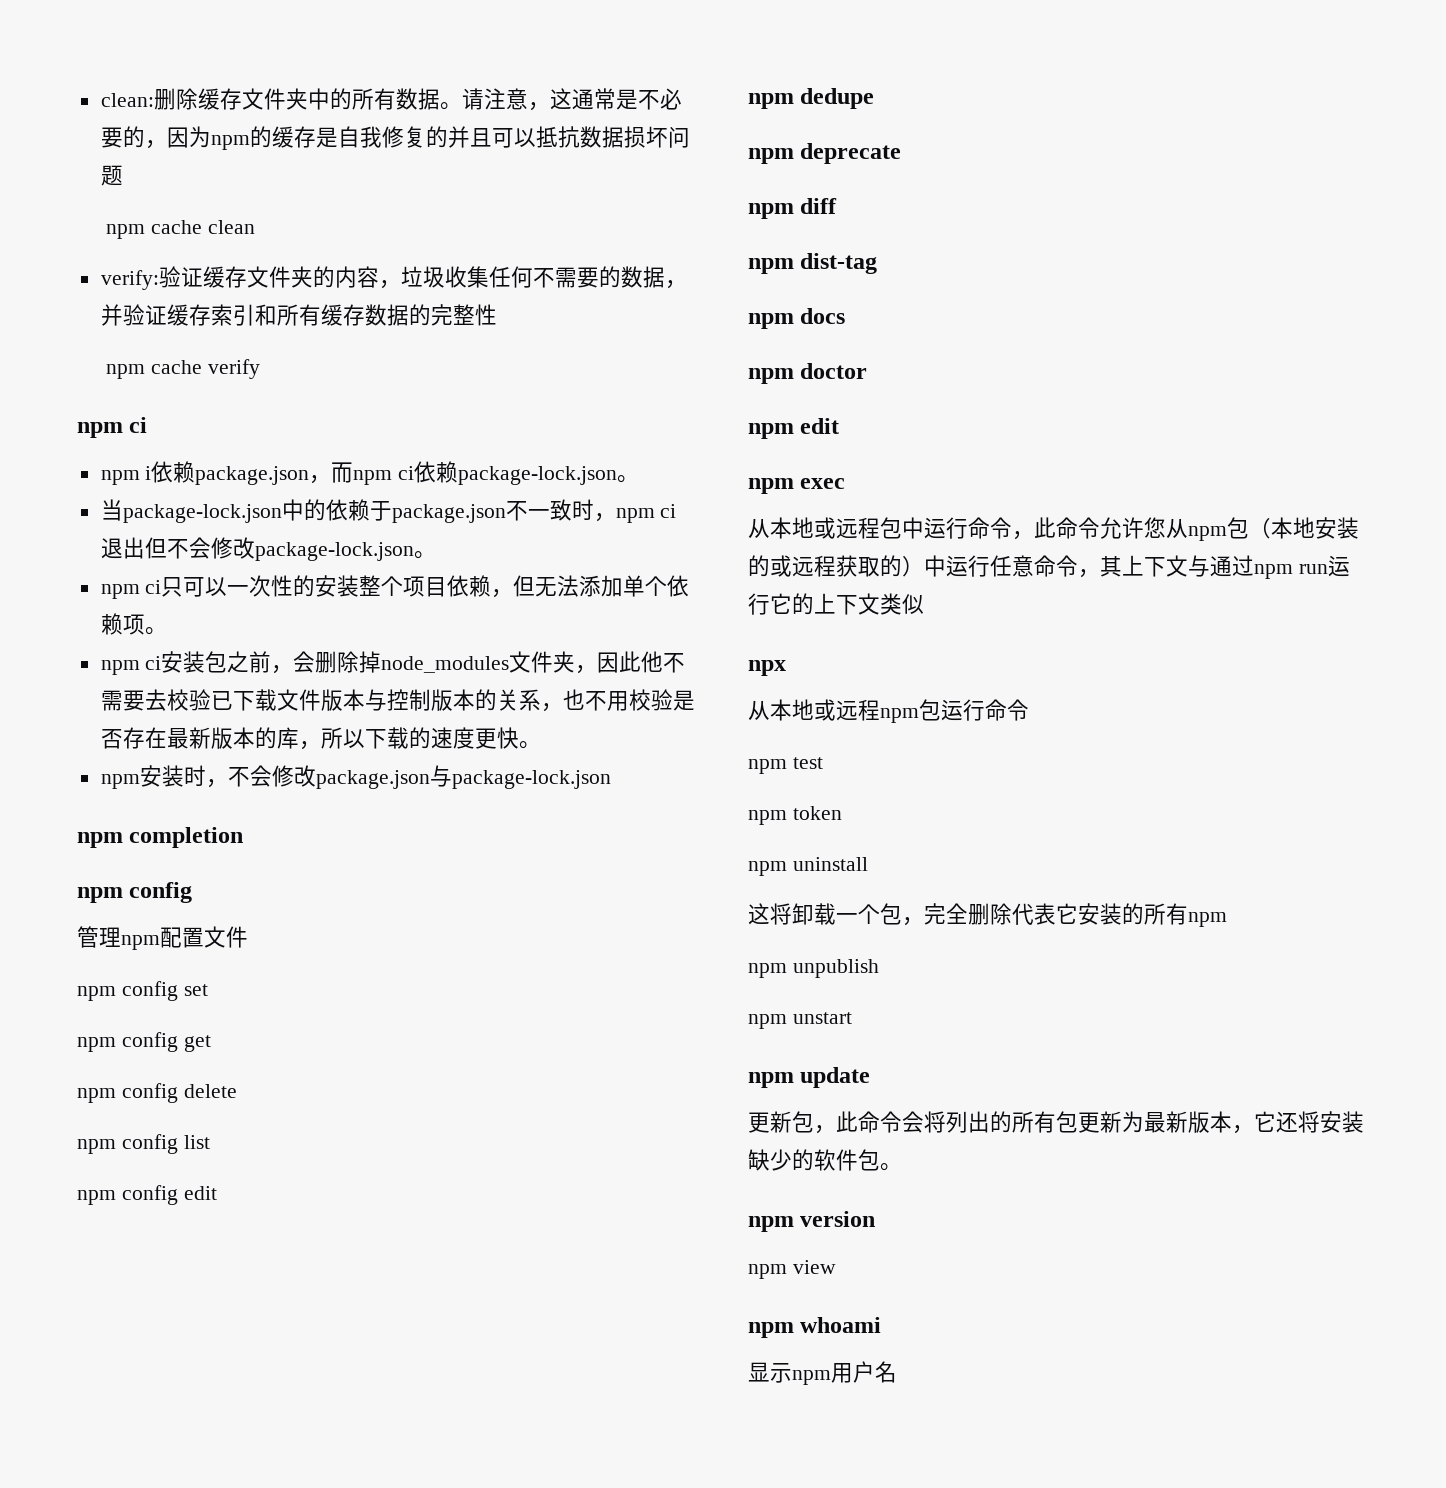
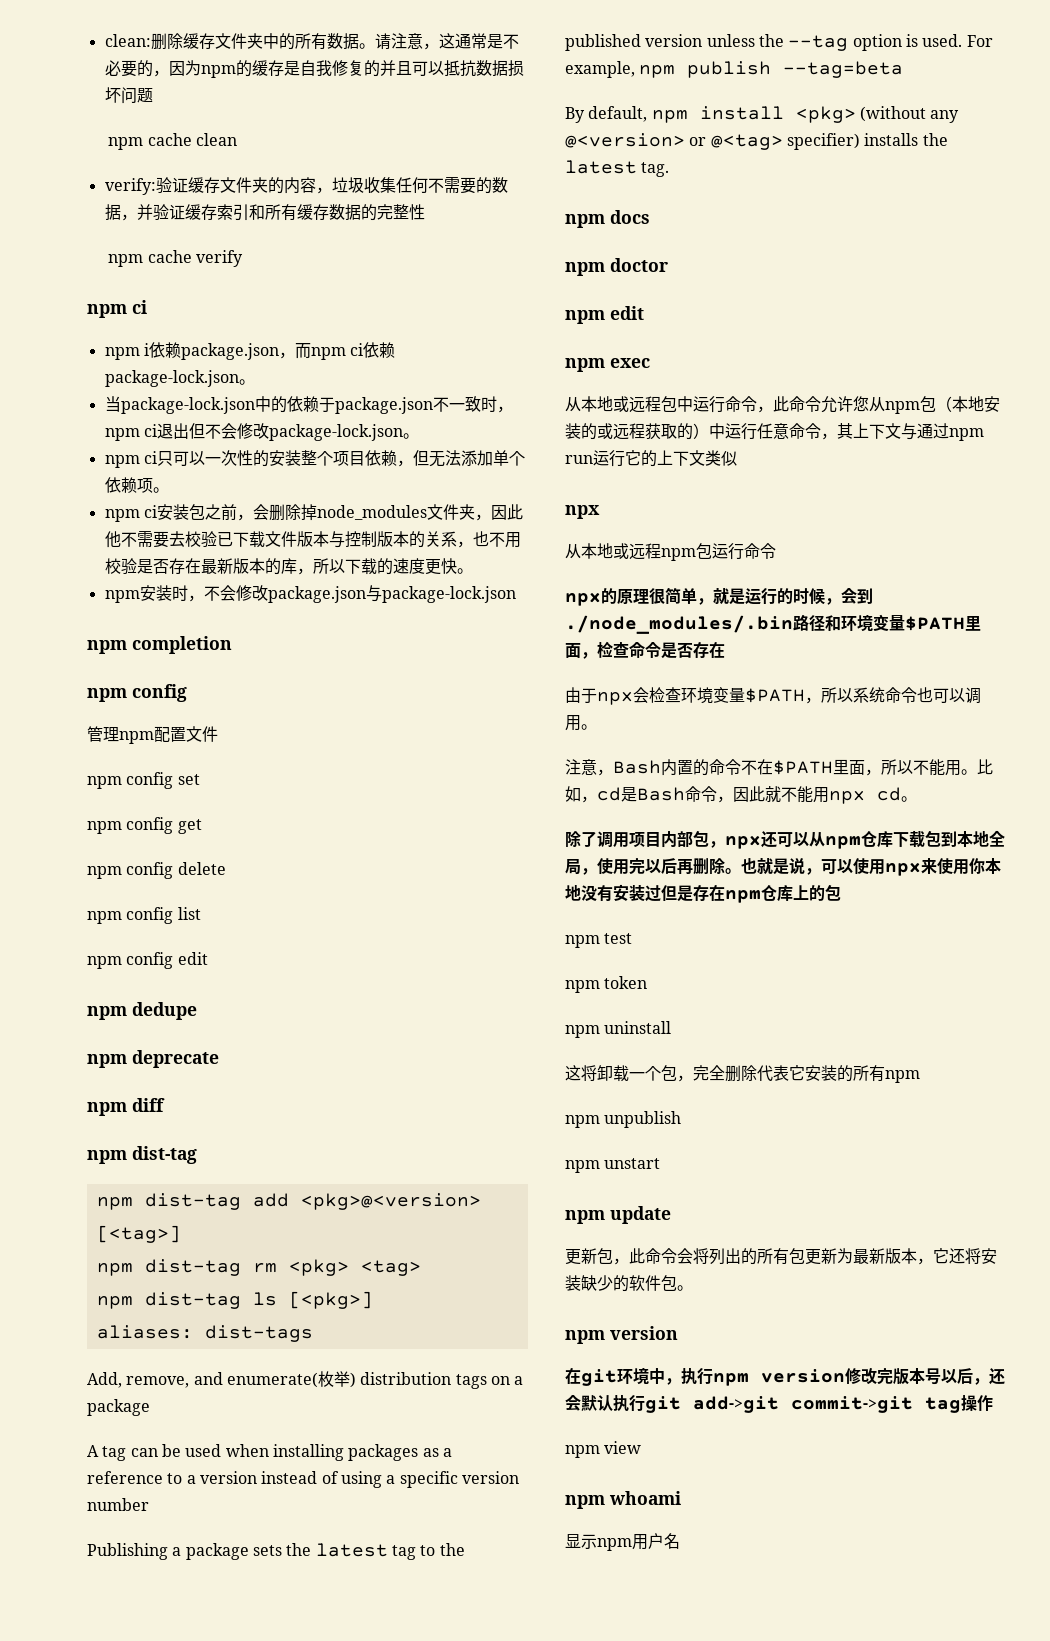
+ npm dist-tag add <pkg>@<version> [<tag>]
+ npm dist-tag rm <pkg> <tag>
+ npm dist-tag ls [<pkg>]
+ aliases: dist-tags
+ Add, remove, and enumerate(枚举) distribution tags on a package
+ A tag can be used when installing packages as a reference to a version instead of using a specific version number
+ Publishing a package sets the latest tag to the published version unless the --tag option is used. For example, npm publish --tag=beta
+ By default, npm install <pkg> (without any @<version> or @<tag> specifier) installs the latest tag.
+ npx的原理很简单，就是运行的时候，会到./node_modules/.bin路径和环境变量$PATH里面，检查命令是否存在
+ 由于npx会检查环境变量$PATH，所以系统命令也可以调用。
+ 注意，Bash内置的命令不在$PATH里面，所以不能用。比如，cd是Bash命令，因此就不能用npx cd。
+ 除了调用项目内部包，npx还可以从npm仓库下载包到本地全局，使用完以后再删除。也就是说，可以使用npx来使用你本地没有安装过但是存在npm仓库上的包
+ 在git环境中，执行npm version修改完版本号以后，还会默认执行git add->git commit->git tag操作

